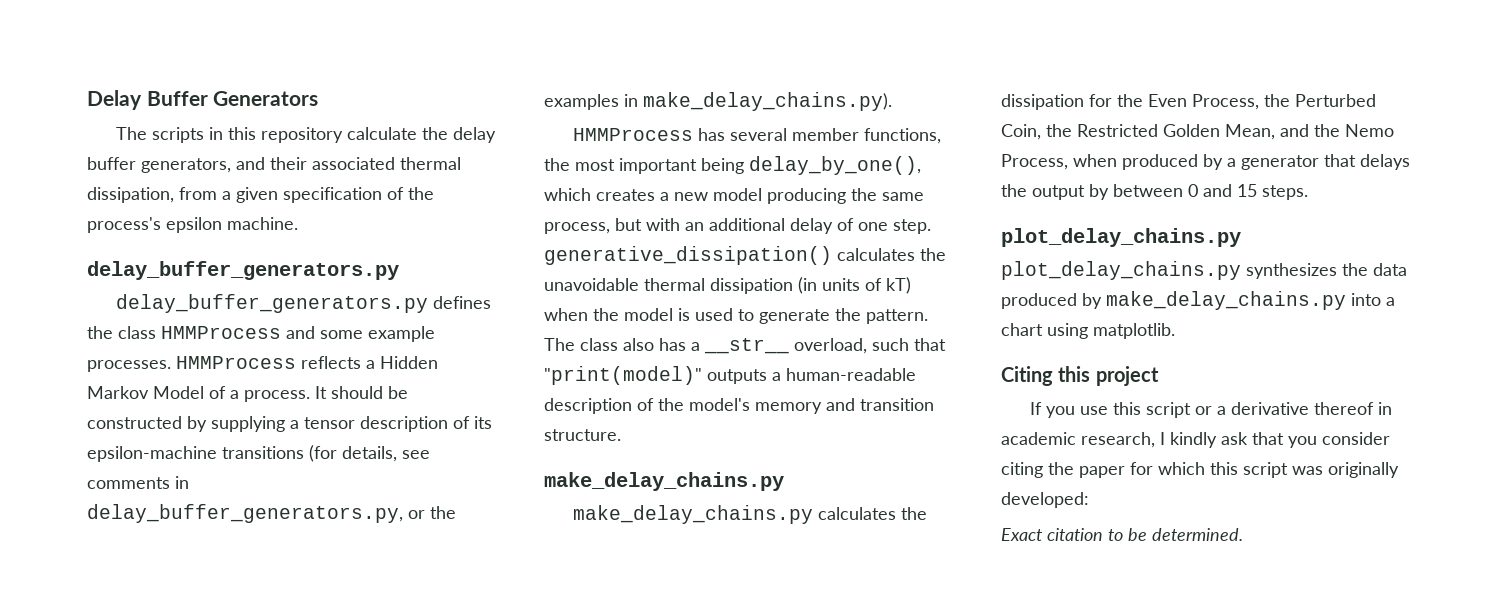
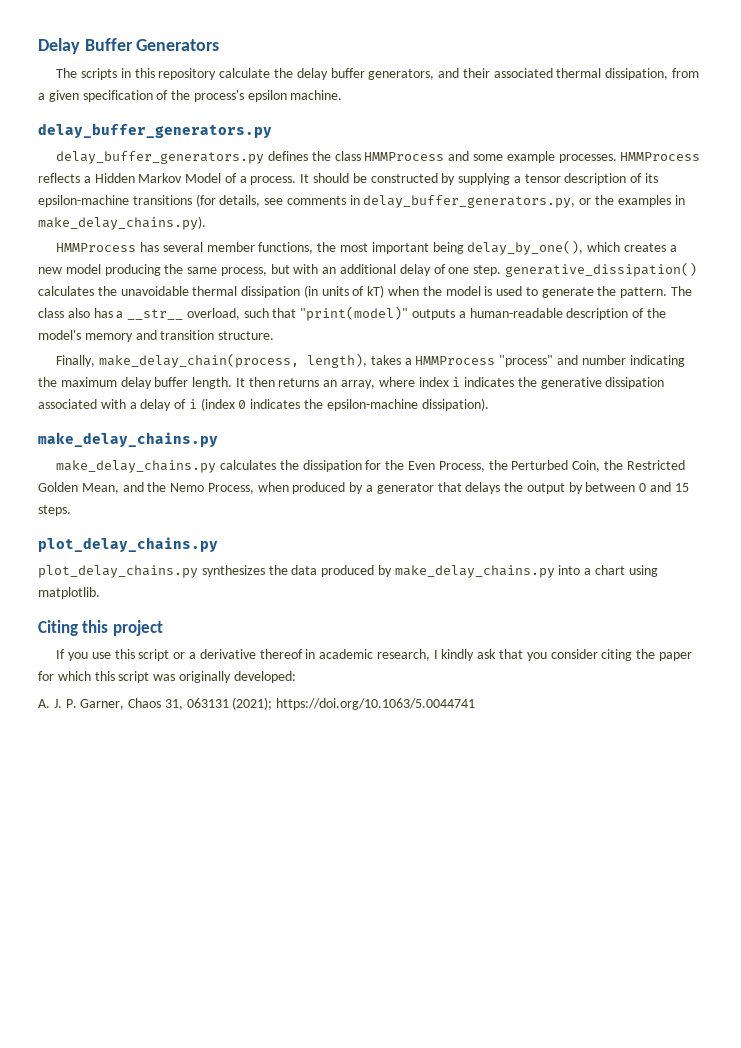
+ Finally, make_delay_chain(process, length), takes a HMMProcess "process" and number indicating the maximum delay buffer length. It then returns an array, where index i indicates the generative dissipation associated with a delay of i (index 0 indicates the epsilon-machine dissipation).
- Exact citation to be determined.
+ A. J. P. Garner, Chaos 31, 063131 (2021); https://doi.org/10.1063/5.0044741

